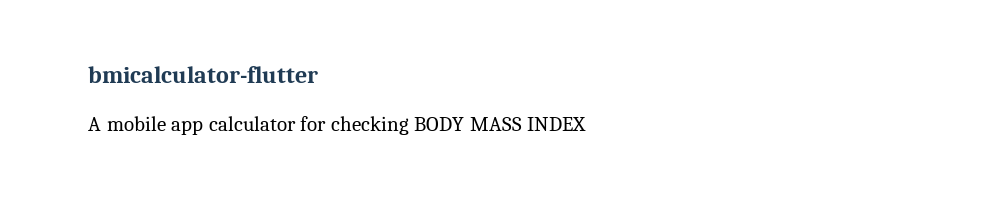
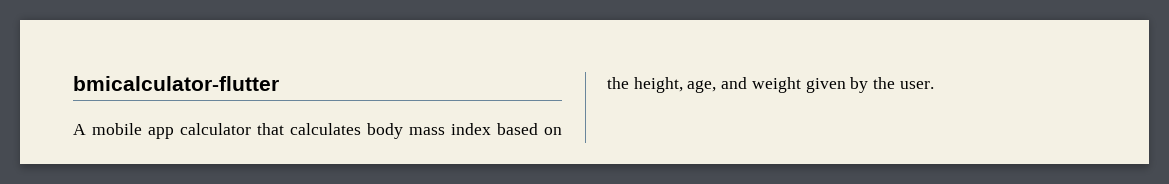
- A mobile app calculator for checking BODY MASS INDEX
+ A mobile app calculator that calculates body mass index based on the height, age, and weight given by the user.

